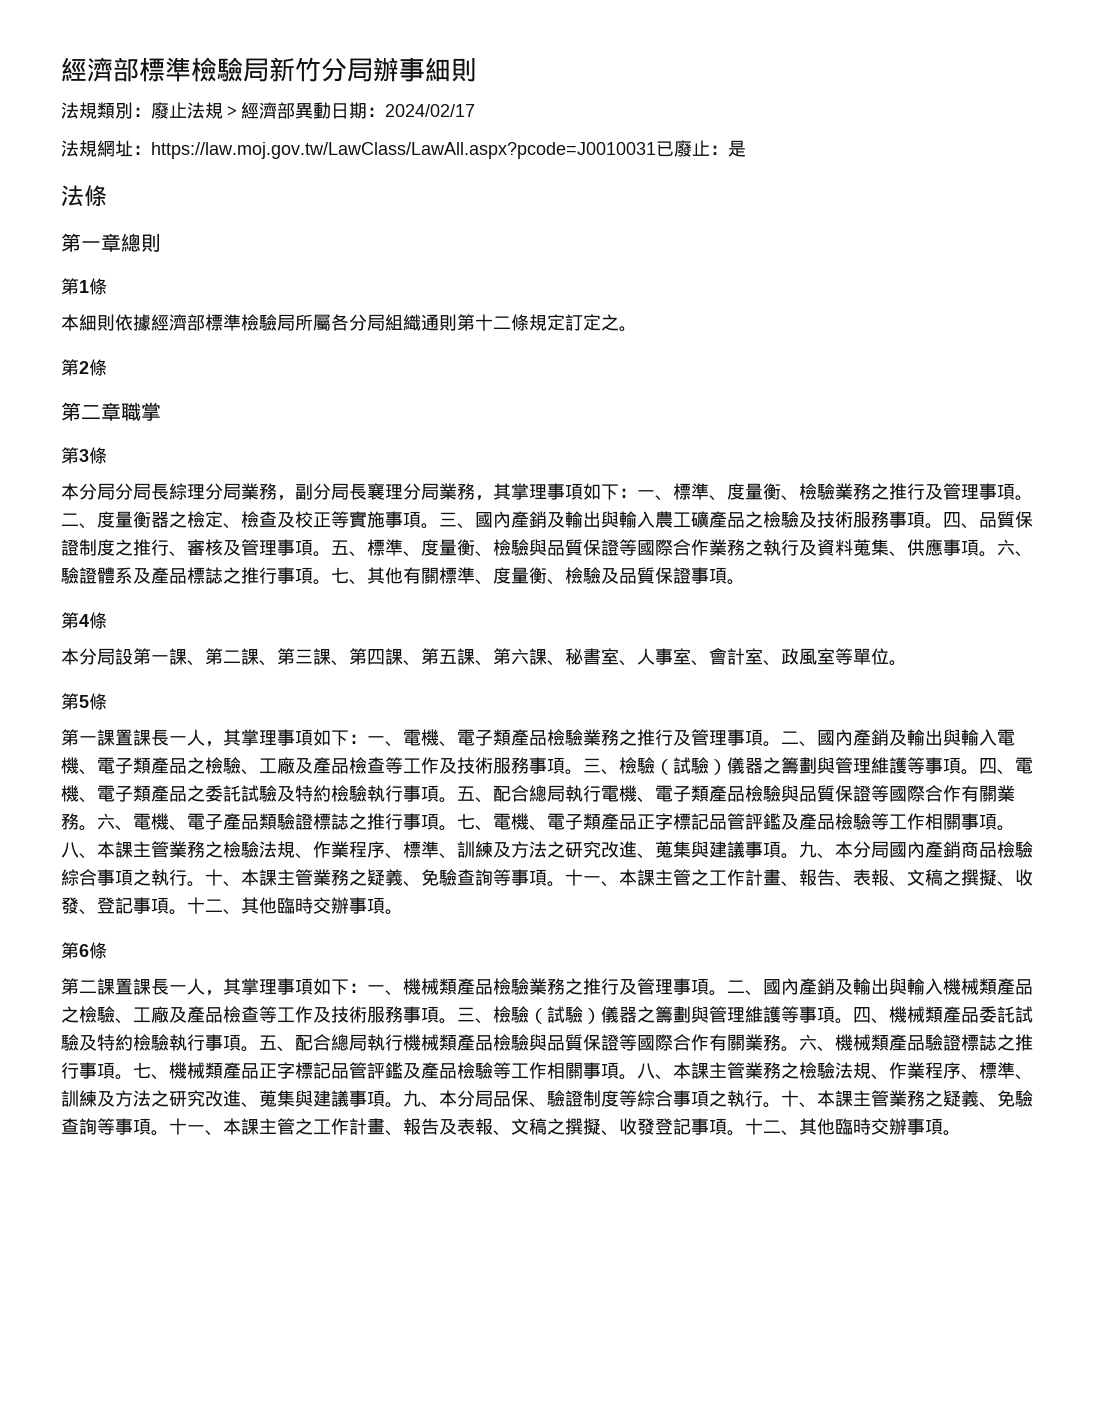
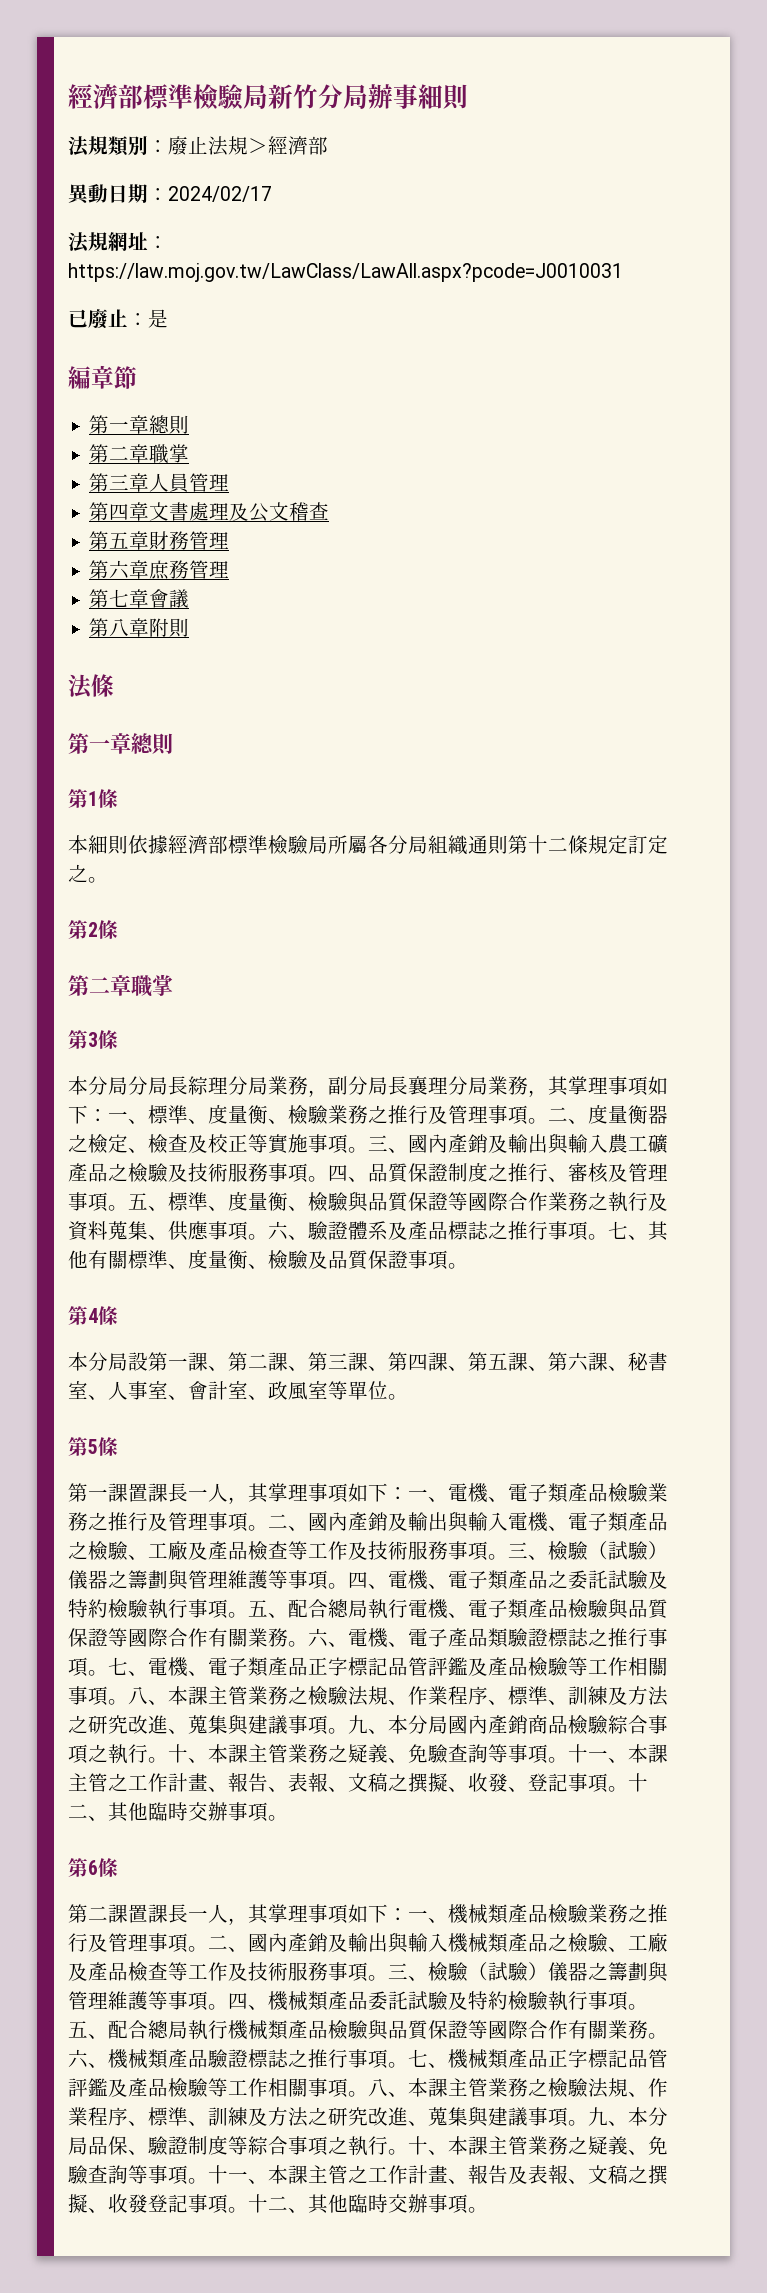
- 法規類別：廢止法規＞經濟部異動日期：2024/02/17
+ 法規類別：廢止法規＞經濟部
+ 異動日期：2024/02/17
- 法規網址：https://law.moj.gov.tw/LawClass/LawAll.aspx?pcode=J0010031已廢止：是
+ 法規網址：https://law.moj.gov.tw/LawClass/LawAll.aspx?pcode=J0010031
+ 已廢止：是
+ 編章節
+ 第一章總則
+ 第二章職掌
+ 第三章人員管理
+ 第四章文書處理及公文稽查
+ 第五章財務管理
+ 第六章庶務管理
+ 第七章會議
+ 第八章附則

